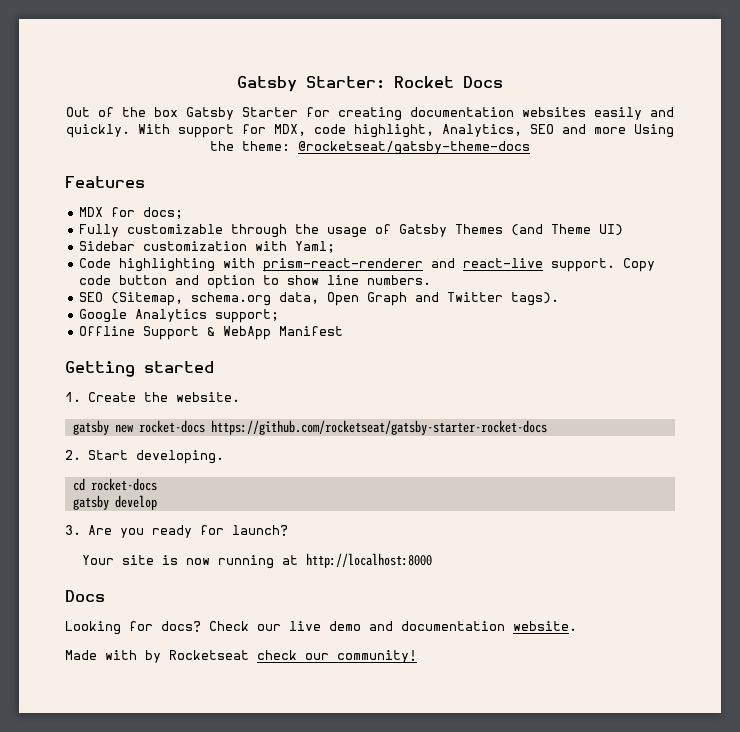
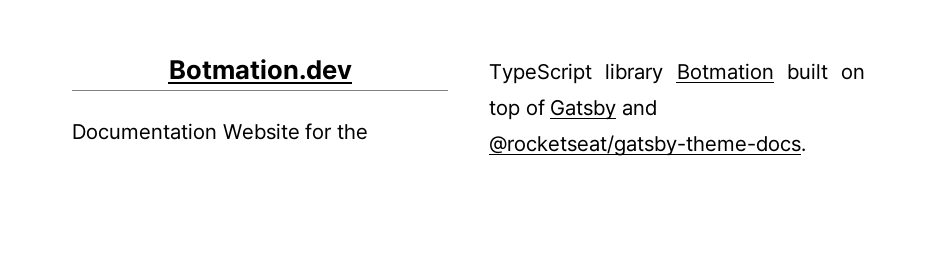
- Gatsby Starter: Rocket Docs
- Out of the box Gatsby Starter for creating documentation websites easily and quickly. With support for MDX, code highlight, Analytics, SEO and more Using the theme: @rocketseat/gatsby-theme-docs
- Features
- MDX for docs;
- Fully customizable through the usage of Gatsby Themes (and Theme UI)
- Sidebar customization with Yaml;
- Code highlighting with prism-react-renderer and react-live support. Copy code button and option to show line numbers.
- SEO (Sitemap, schema.org data, Open Graph and Twitter tags).
- Google Analytics support;
- Offline Support & WebApp Manifest
- Getting started
- 1. Create the website.
- gatsby new rocket-docs https://github.com/rocketseat/gatsby-starter-rocket-docs
- 2. Start developing.
- cd rocket-docs
- gatsby develop
- 3. Are you ready for launch?
- Your site is now running at http://localhost:8000
- Docs
- Looking for docs? Check our live demo and documentation website.
- Made with by Rocketseat check our community!
+ Botmation.dev
+ Documentation Website for the TypeScript library Botmation built on top of Gatsby and @rocketseat/gatsby-theme-docs.

